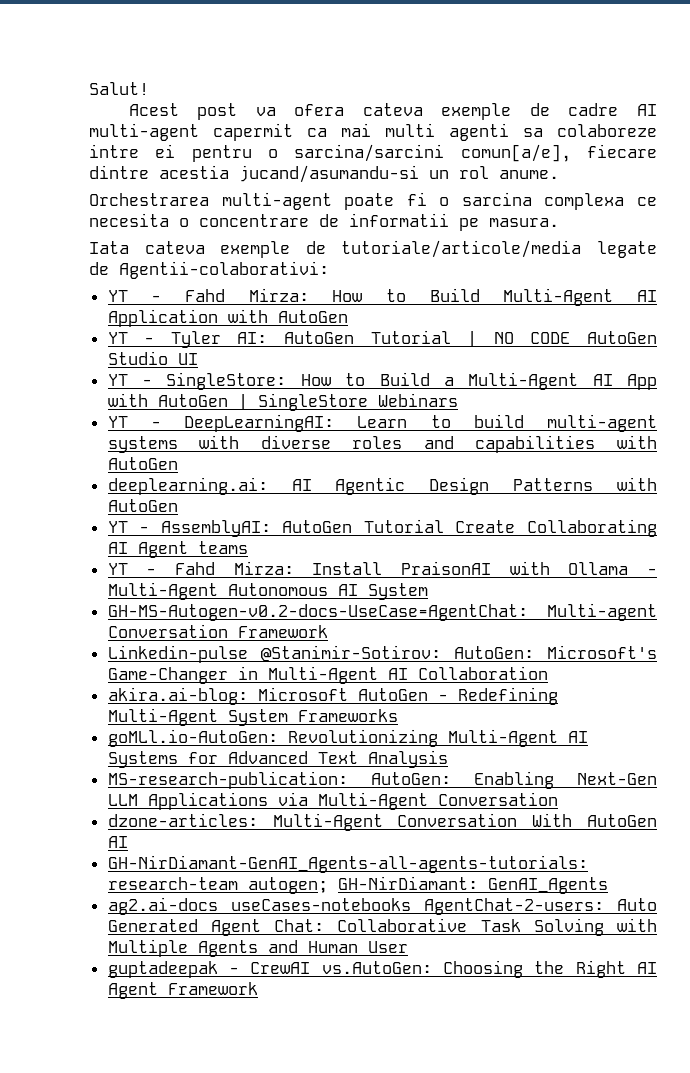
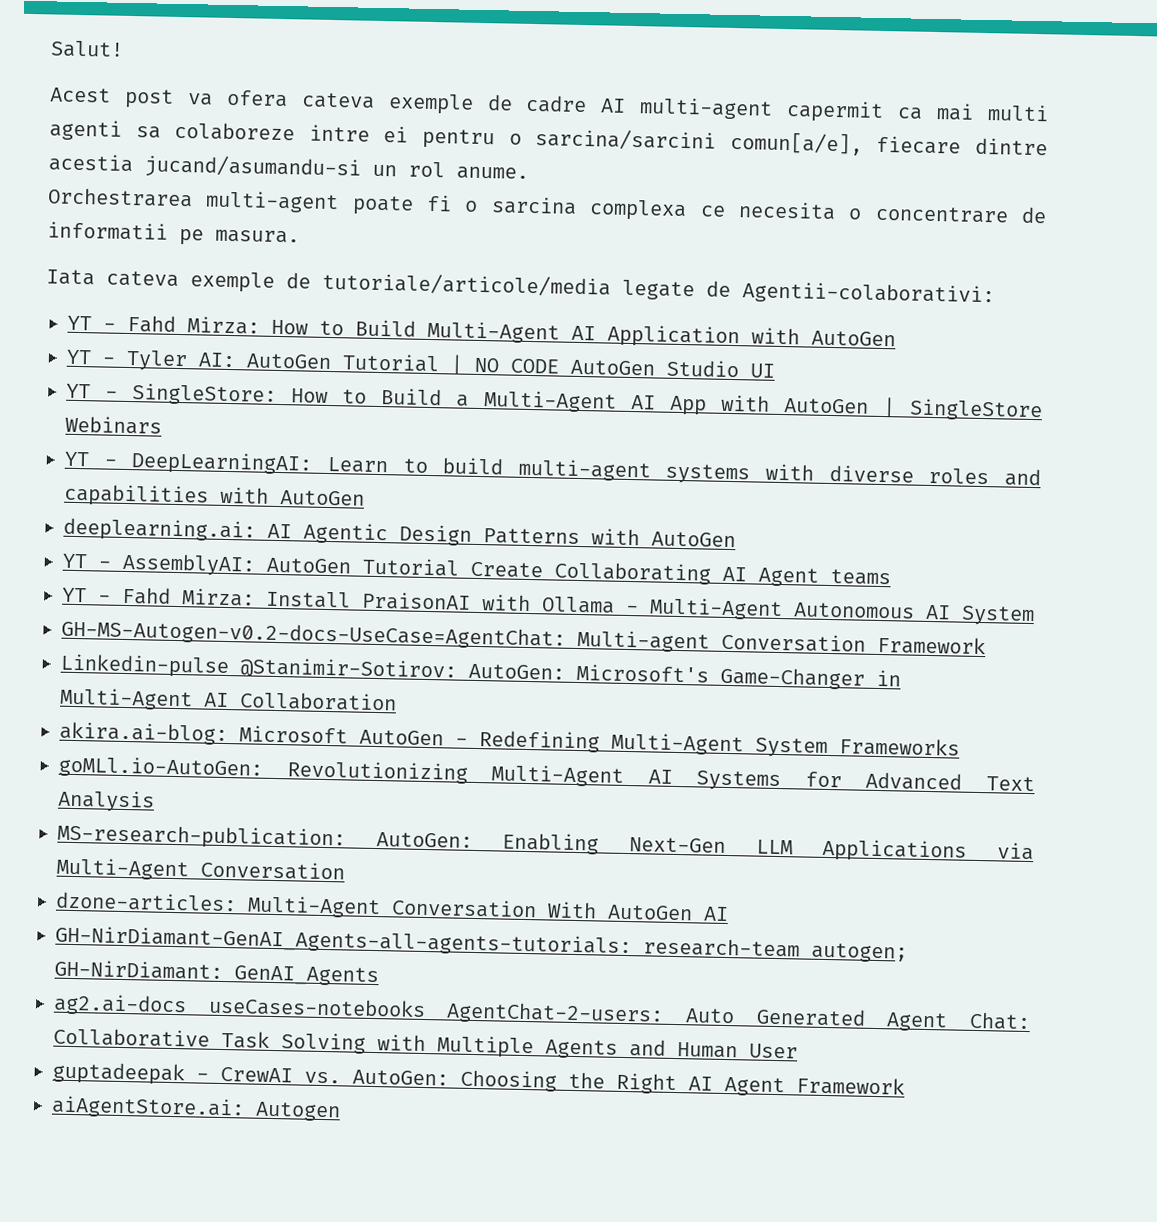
- guptadeepak - CrewAI vs.AutoGen: Choosing the Right AI Agent Framework
+ guptadeepak - CrewAI vs. AutoGen: Choosing the Right AI Agent Framework
+ aiAgentStore.ai: Autogen

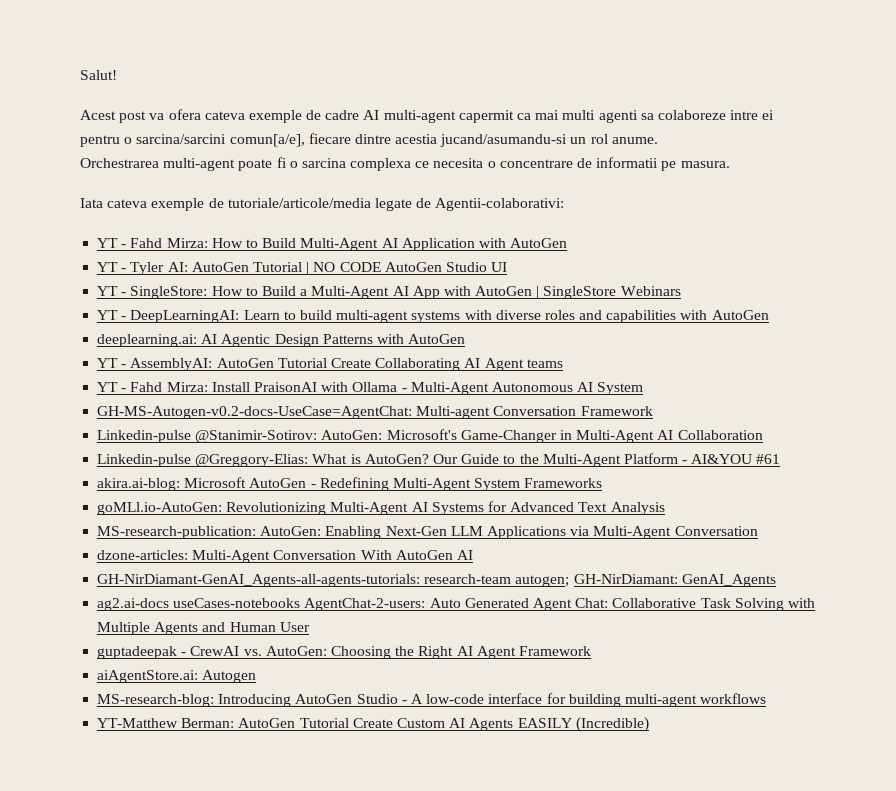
+ Linkedin-pulse @Greggory-Elias: What is AutoGen? Our Guide to the Multi-Agent Platform - AI&YOU #61
+ MS-research-blog: Introducing AutoGen Studio - A low-code interface for building multi-agent workflows
+ YT-Matthew Berman: AutoGen Tutorial Create Custom AI Agents EASILY (Incredible)

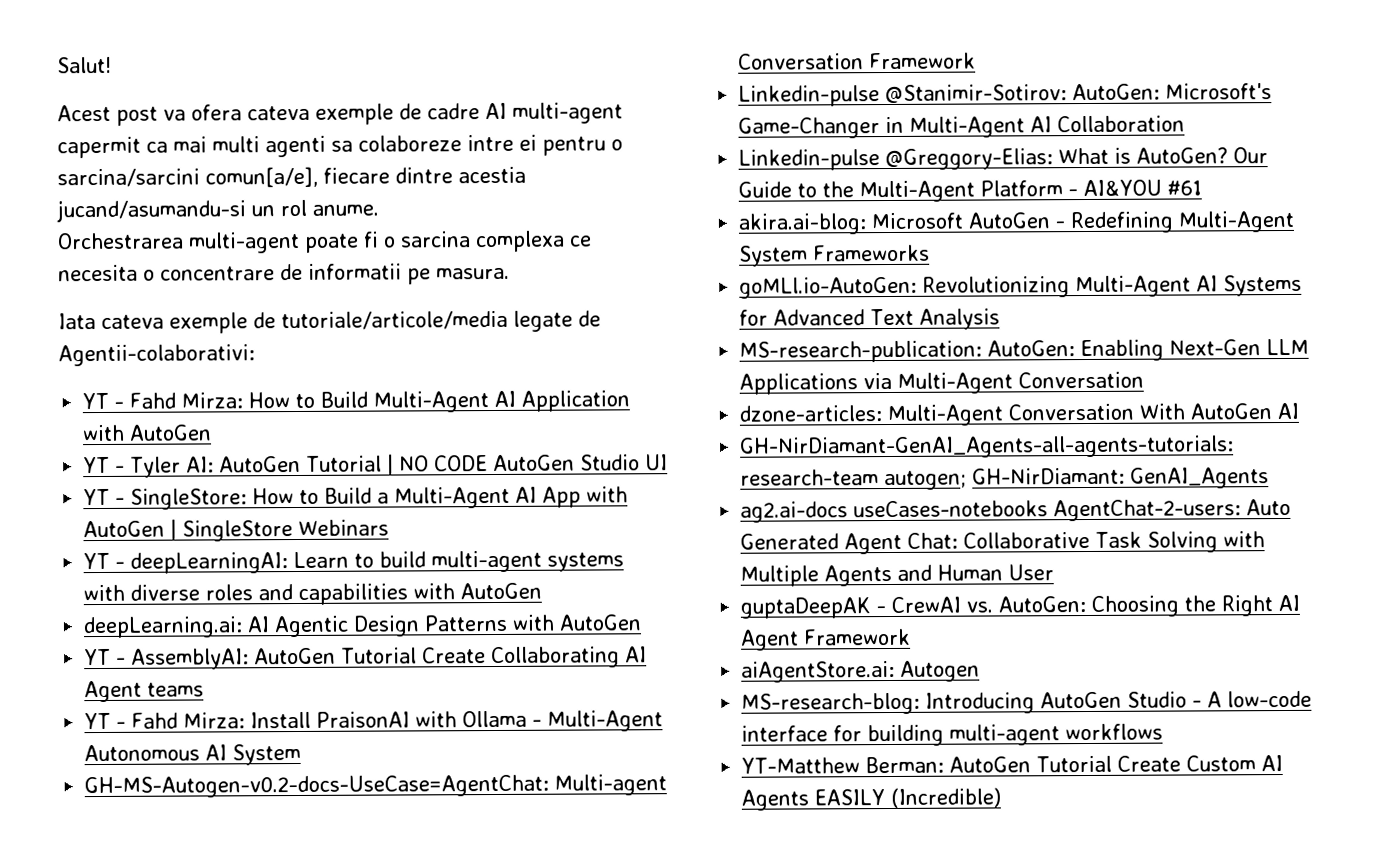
- YT - DeepLearningAI: Learn to build multi-agent systems with diverse roles and capabilities with AutoGen
+ YT - deepLearningAI: Learn to build multi-agent systems with diverse roles and capabilities with AutoGen
- deeplearning.ai: AI Agentic Design Patterns with AutoGen
+ deepLearning.ai: AI Agentic Design Patterns with AutoGen
- guptadeepak - CrewAI vs. AutoGen: Choosing the Right AI Agent Framework
+ guptaDeepAK - CrewAI vs. AutoGen: Choosing the Right AI Agent Framework

